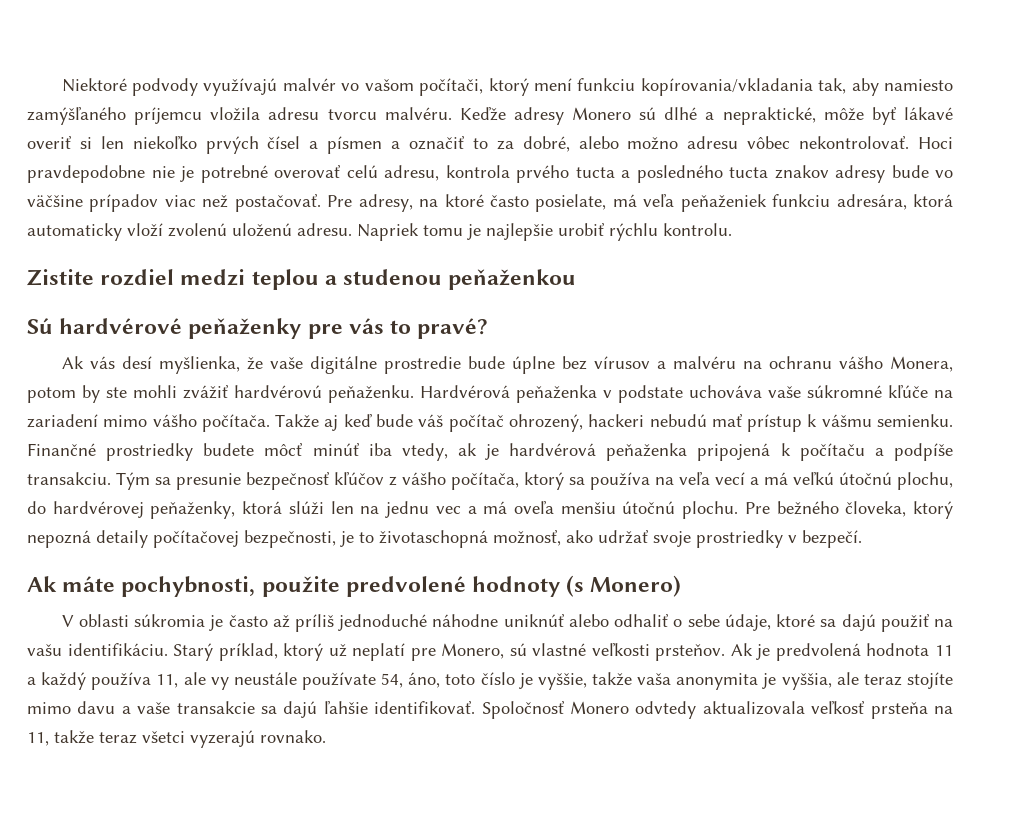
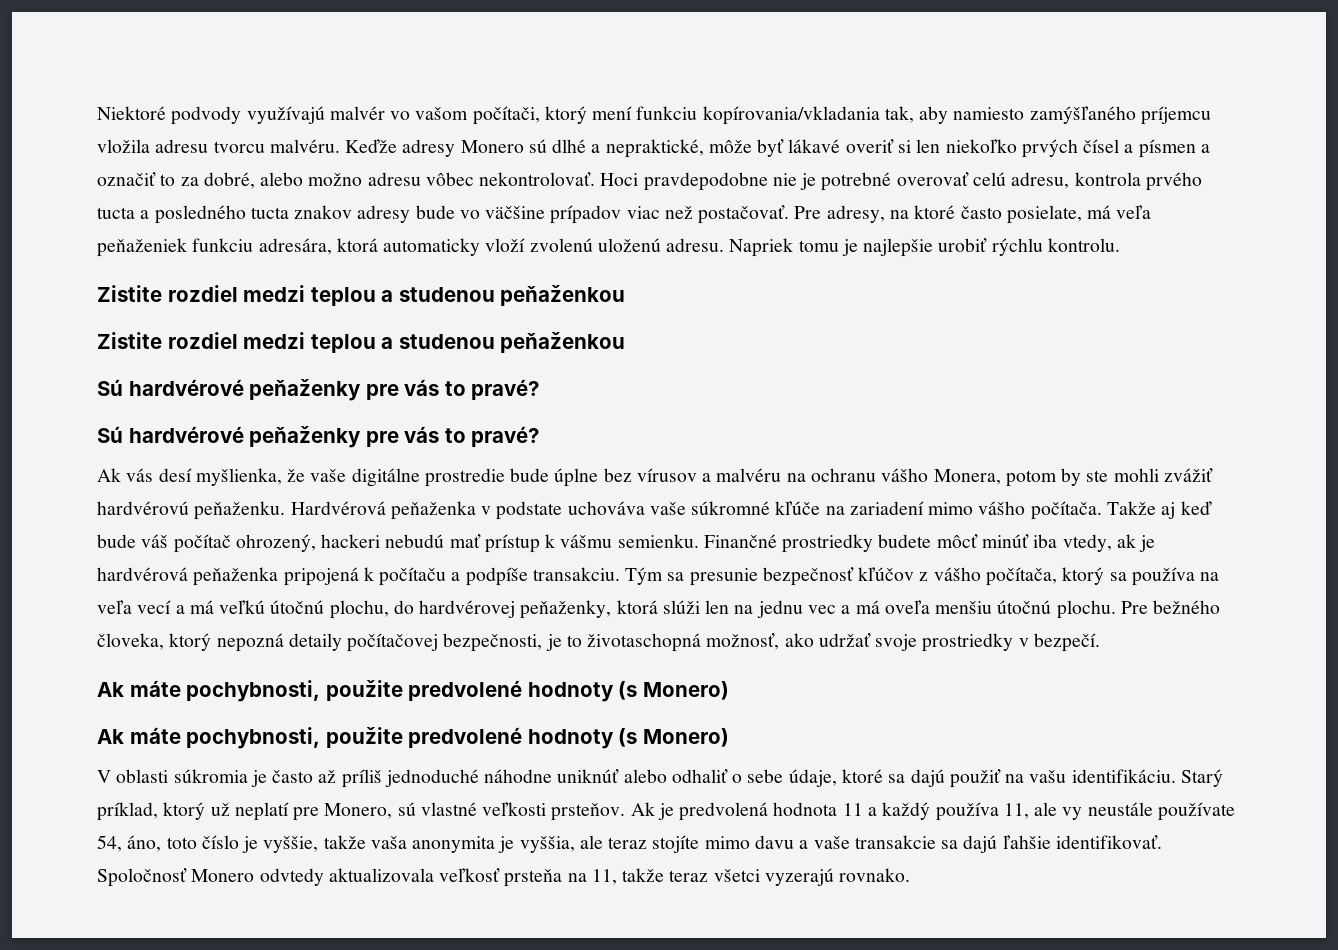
  Napriek tomu je najlepšie urobiť rýchlu kontrolu.
  Zistite rozdiel medzi teplou a studenou peňaženkou
+ Zistite rozdiel medzi teplou a studenou peňaženkou
+ Sú hardvérové peňaženky pre vás to pravé?
  Pre bežného človeka, ktorý nepozná detaily počítačovej bezpečnosti, je to životaschopná možnosť, ako udržať svoje prostriedky v bezpečí.
+ Ak máte pochybnosti, použite predvolené hodnoty (s Monero)

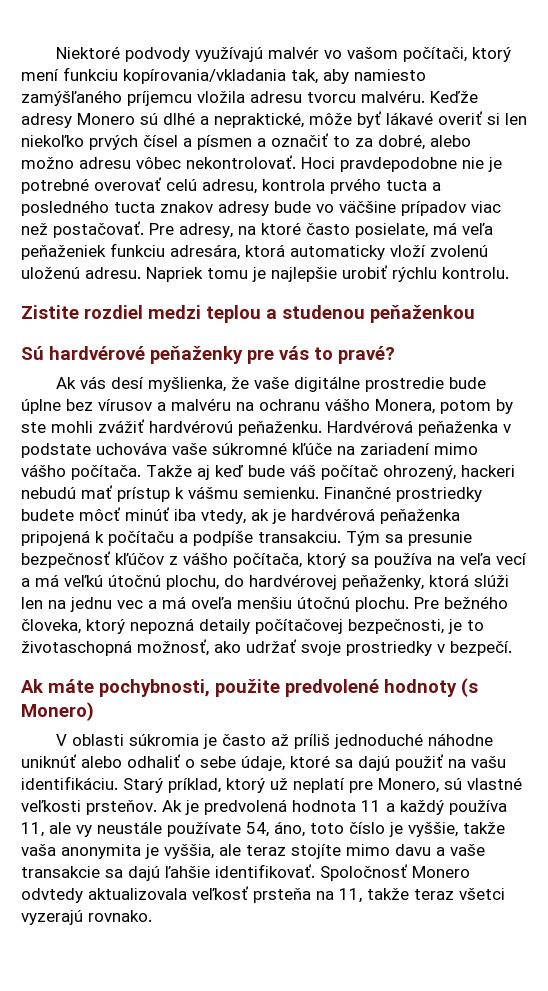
  Napriek tomu je najlepšie urobiť rýchlu kontrolu.
  Zistite rozdiel medzi teplou a studenou peňaženkou
- Zistite rozdiel medzi teplou a studenou peňaženkou
- Sú hardvérové peňaženky pre vás to pravé?
  Pre bežného človeka, ktorý nepozná detaily počítačovej bezpečnosti, je to životaschopná možnosť, ako udržať svoje prostriedky v bezpečí.
- Ak máte pochybnosti, použite predvolené hodnoty (s Monero)

